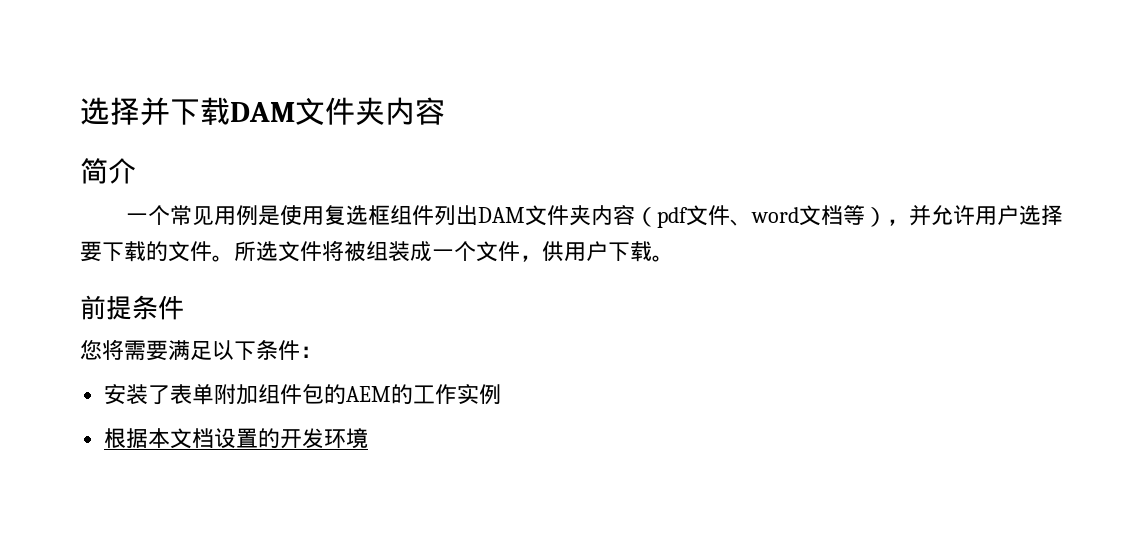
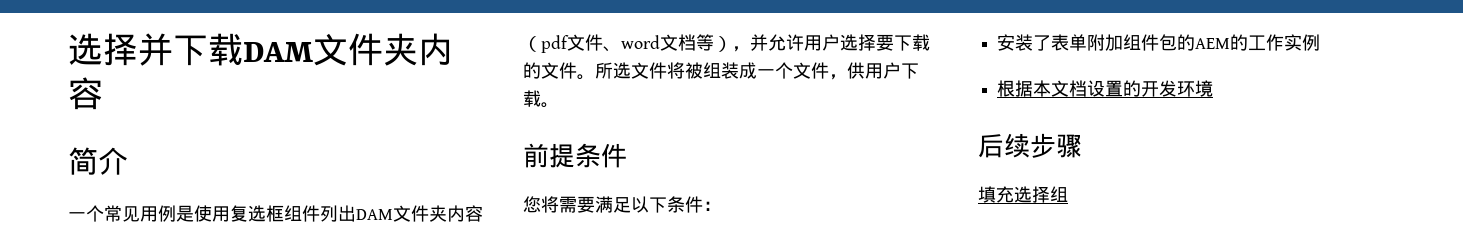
+ 后续步骤
+ 填充选择组

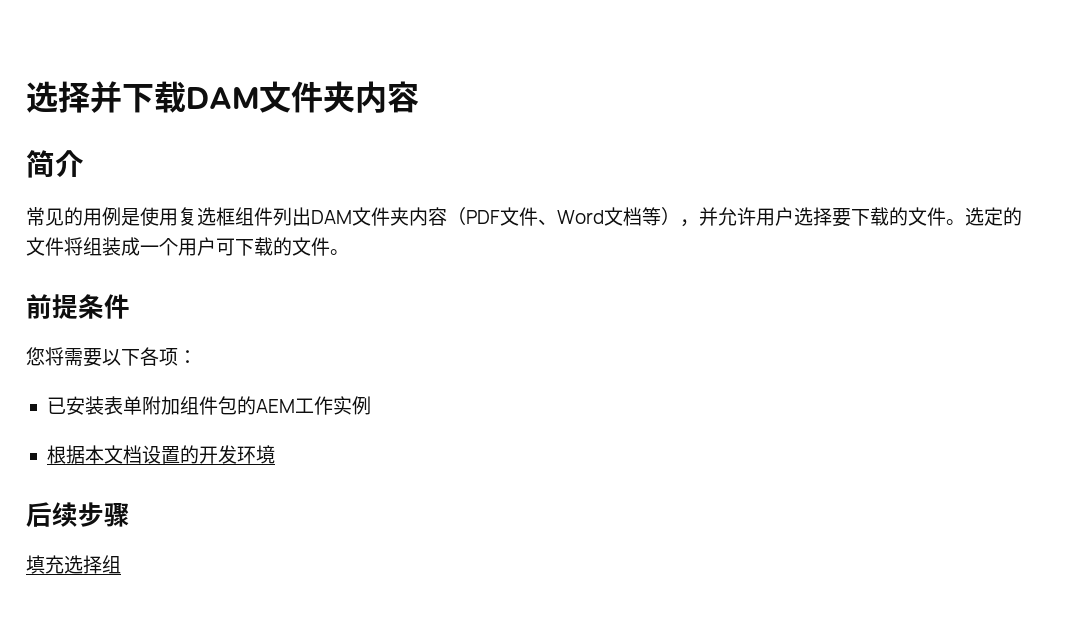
- 一个常见用例是使用复选框组件列出DAM文件夹内容（pdf文件、word文档等），并允许用户选择要下载的文件。
+ 常见的用例是使用复选框组件列出DAM文件夹内容（PDF文件、Word文档等），并允许用户选择要下载的文件。
- 所选文件将被组装成一个文件，供用户下载。
+ 选定的文件将组装成一个用户可下载的文件。
- 您将需要满足以下条件：
+ 您将需要以下各项：
- 安装了表单附加组件包的AEM的工作实例
+ 已安装表单附加组件包的AEM工作实例

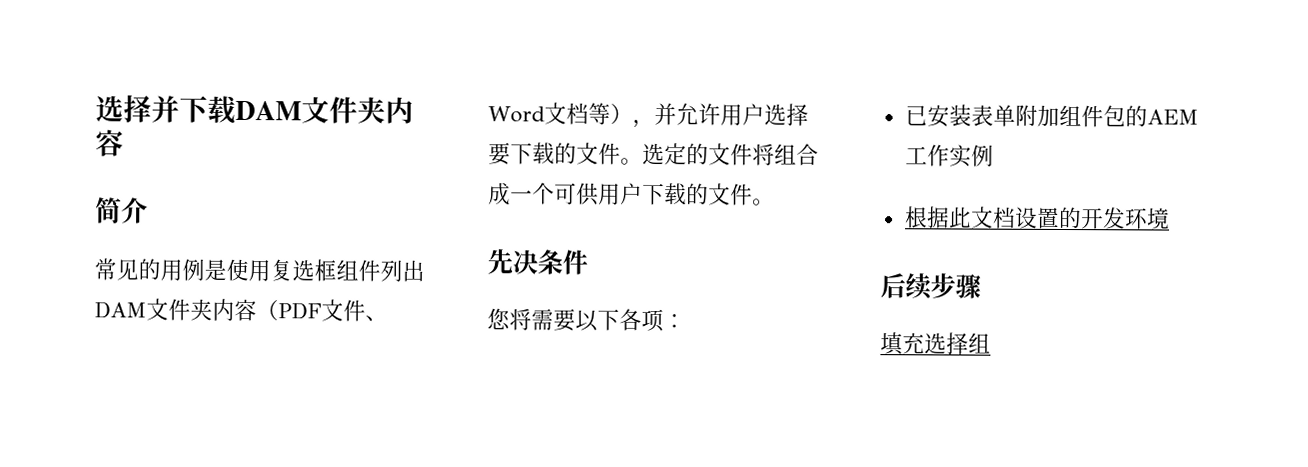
- 选定的文件将组装成一个用户可下载的文件。
+ 选定的文件将组合成一个可供用户下载的文件。
- 前提条件
+ 先决条件
- 根据本文档设置的开发环境
+ 根据此文档设置的开发环境

